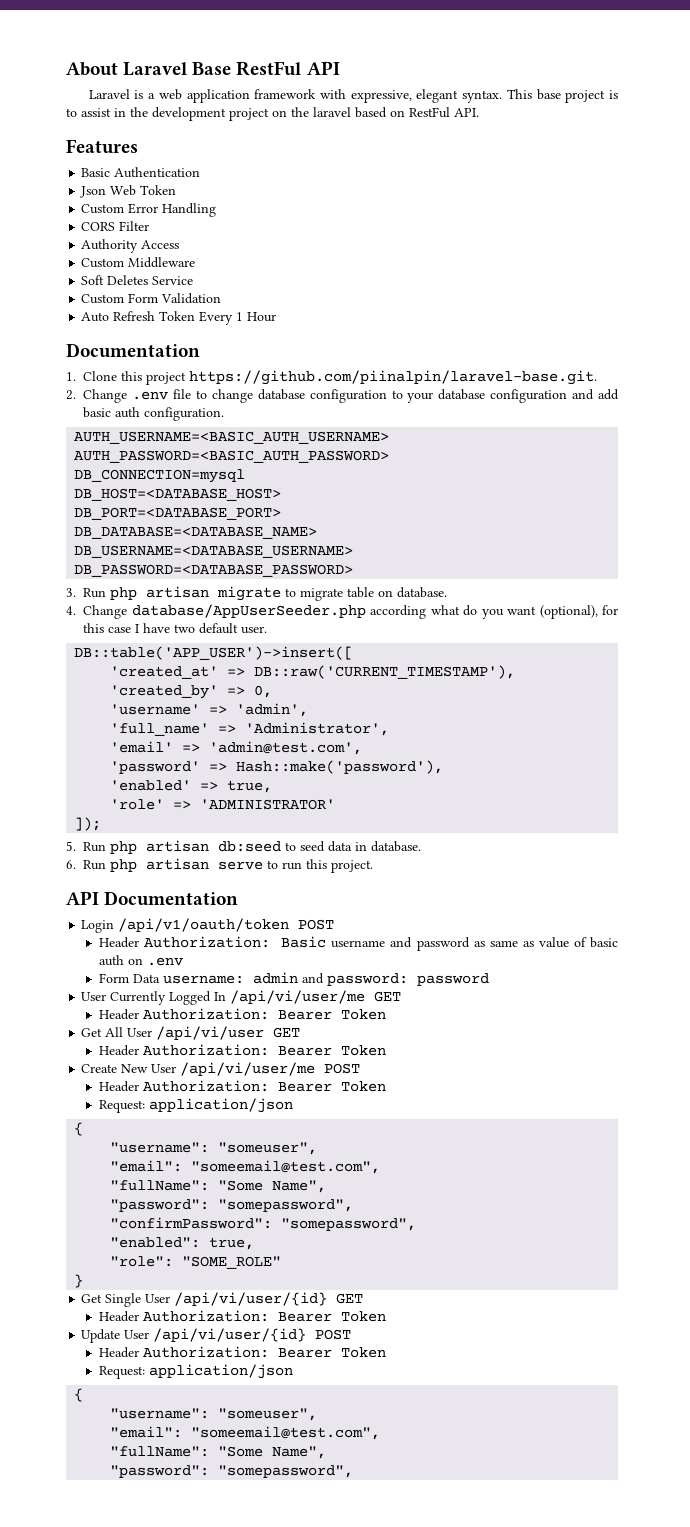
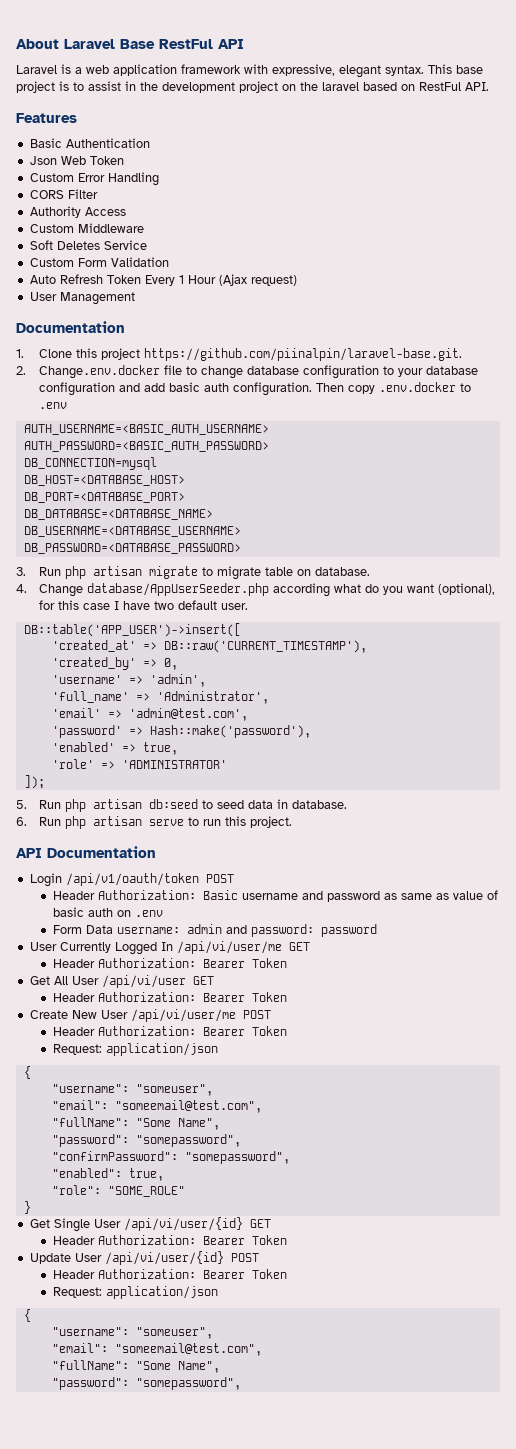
- Auto Refresh Token Every 1 Hour
+ Auto Refresh Token Every 1 Hour (Ajax request)
+ User Management
- 2. Change .env file to change database configuration to your database configuration and add basic auth configuration.
+ 2. Change.env.docker file to change database configuration to your database configuration and add basic auth configuration. Then copy .env.docker to .env

